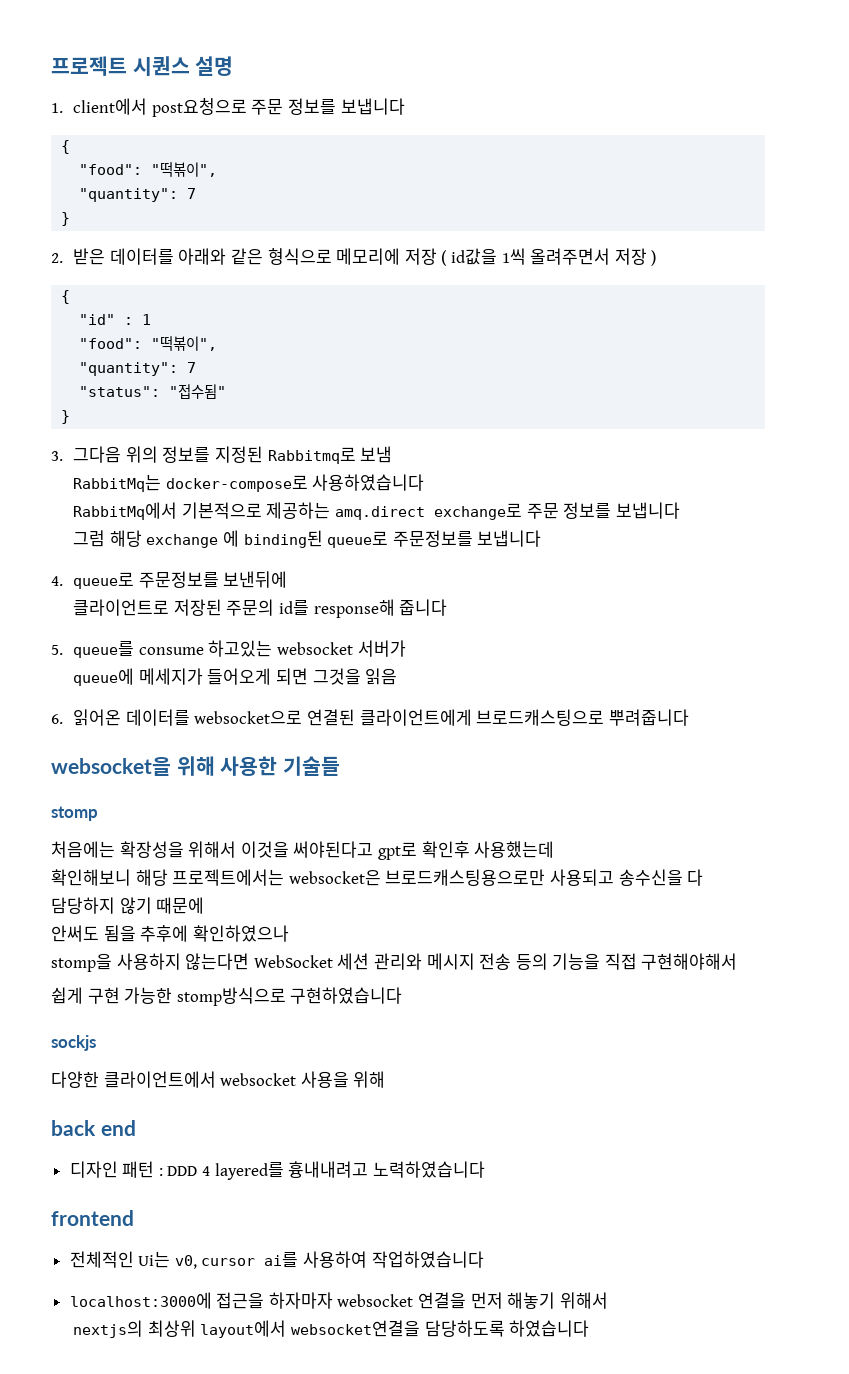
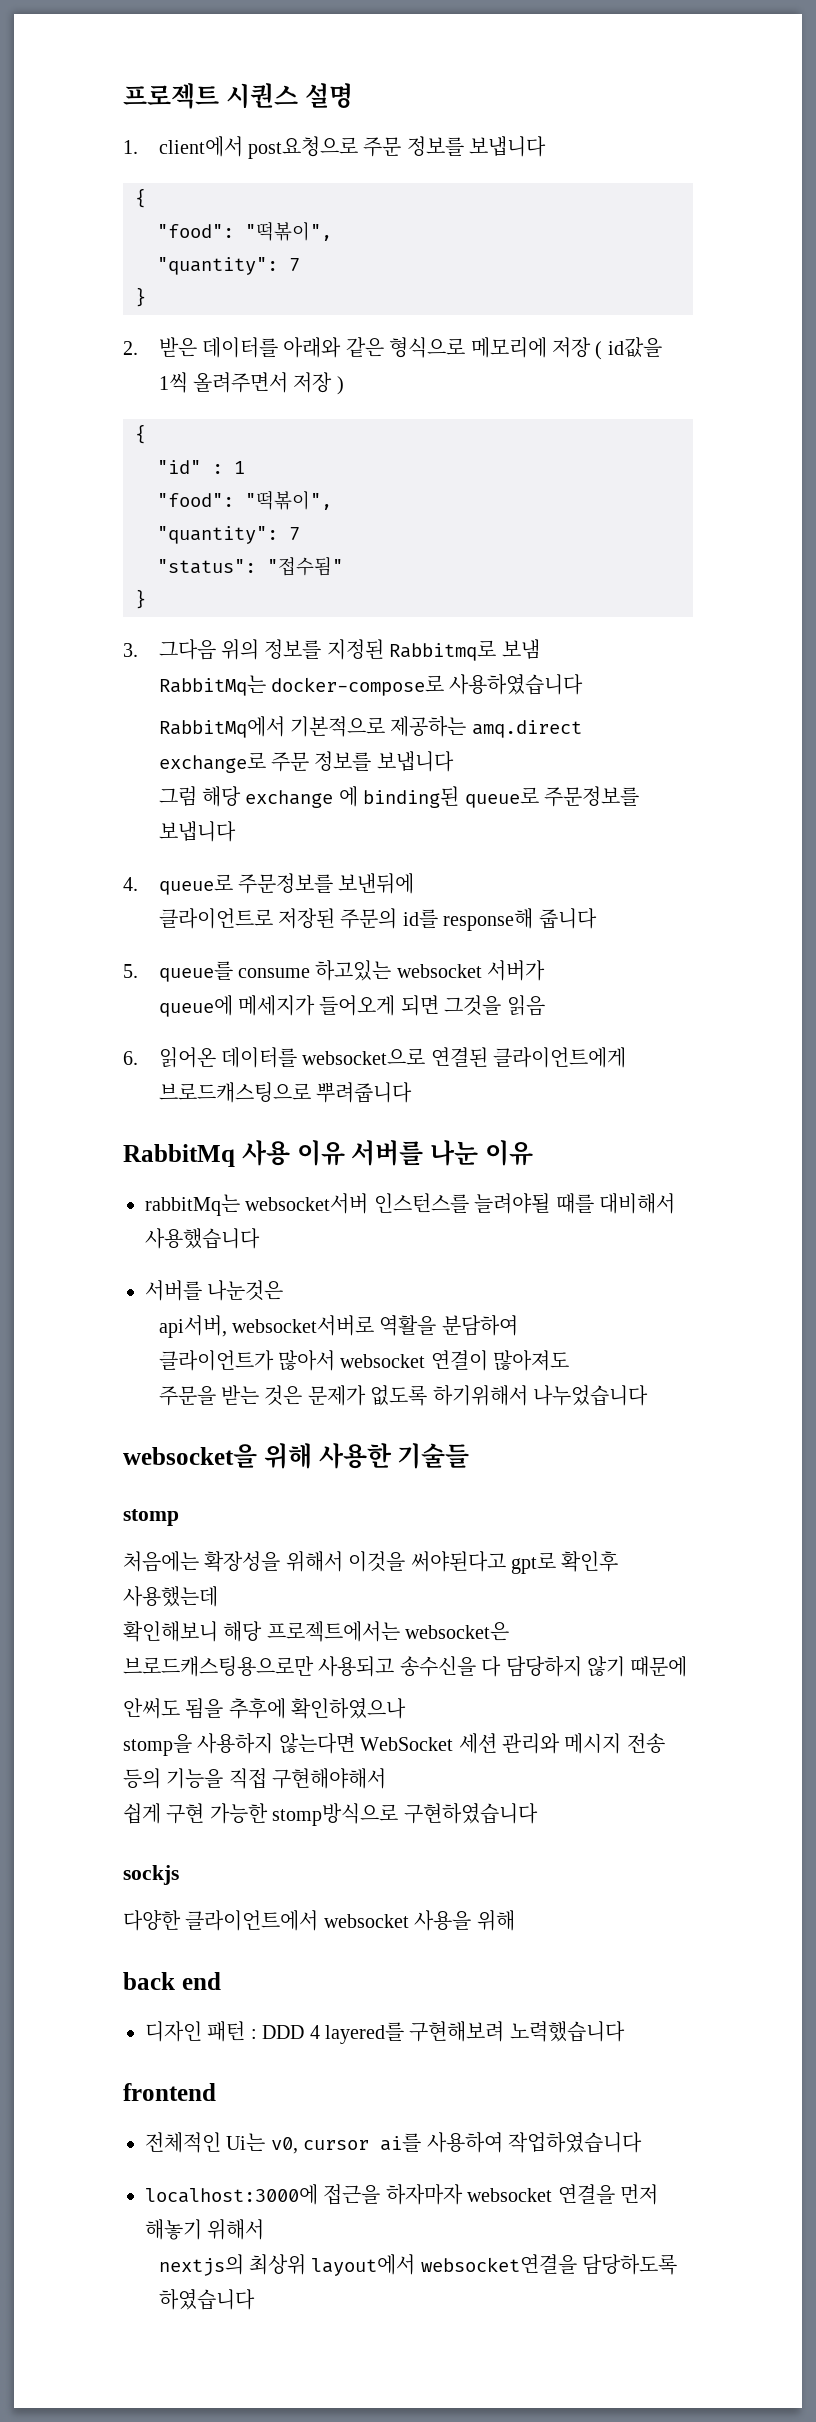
+ RabbitMq 사용 이유 서버를 나눈 이유
+ rabbitMq는 websocket서버 인스턴스를 늘려야될 때를 대비해서 사용했습니다
+ 서버를 나눈것은
+ api서버, websocket서버로 역활을 분담하여
+ 클라이언트가 많아서 websocket 연결이 많아져도
+ 주문을 받는 것은 문제가 없도록 하기위해서 나누었습니다
- 디자인 패턴 : DDD 4 layered를 흉내내려고 노력하였습니다
+ 디자인 패턴 : DDD 4 layered를 구현해보려 노력했습니다

